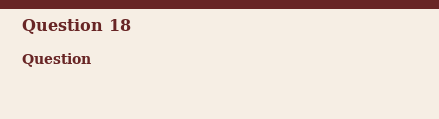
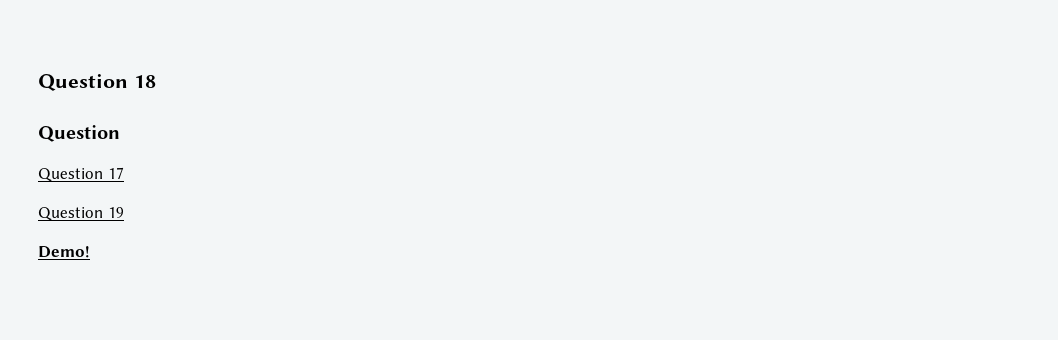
+ Question 17
+ Question 19
+ Demo!

